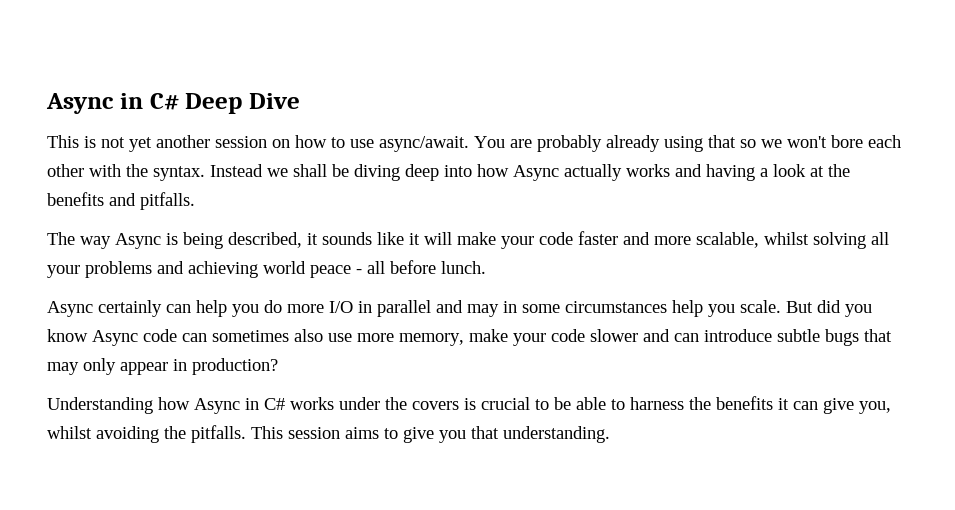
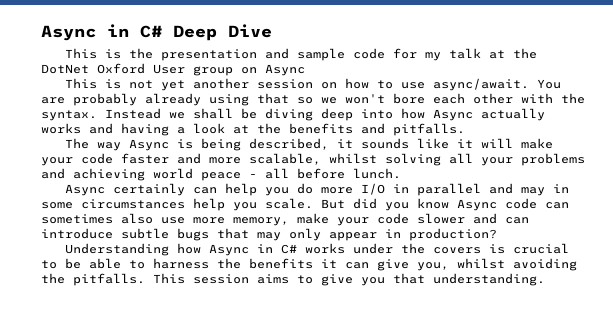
+ This is the presentation and sample code for my talk at the DotNet Oxford User group on Async

